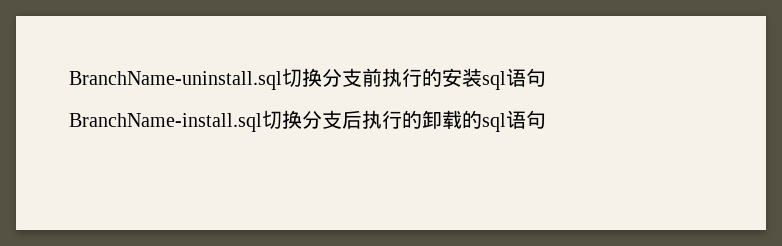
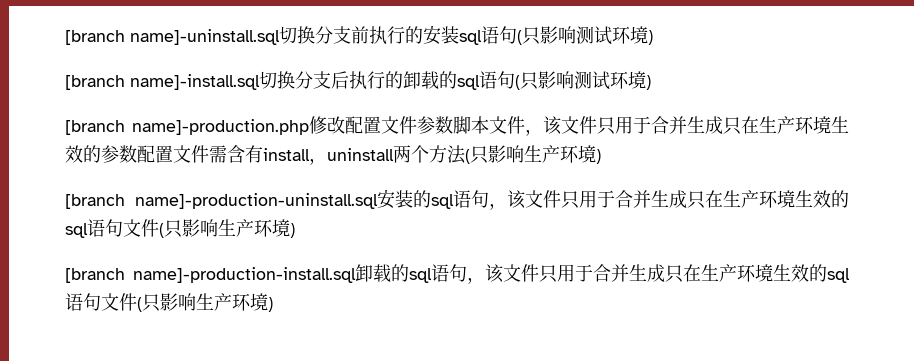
- BranchName-uninstall.sql切换分支前执行的安装sql语句
- BranchName-install.sql切换分支后执行的卸载的sql语句
+ [branch name]-uninstall.sql切换分支前执行的安装sql语句(只影响测试环境)
+ [branch name]-install.sql切换分支后执行的卸载的sql语句(只影响测试环境)
+ [branch name]-production.php修改配置文件参数脚本文件，该文件只用于合并生成只在生产环境生效的参数配置文件需含有install，uninstall两个方法(只影响生产环境)
+ [branch name]-production-uninstall.sql安装的sql语句，该文件只用于合并生成只在生产环境生效的sql语句文件(只影响生产环境)
+ [branch name]-production-install.sql卸载的sql语句，该文件只用于合并生成只在生产环境生效的sql语句文件(只影响生产环境)

